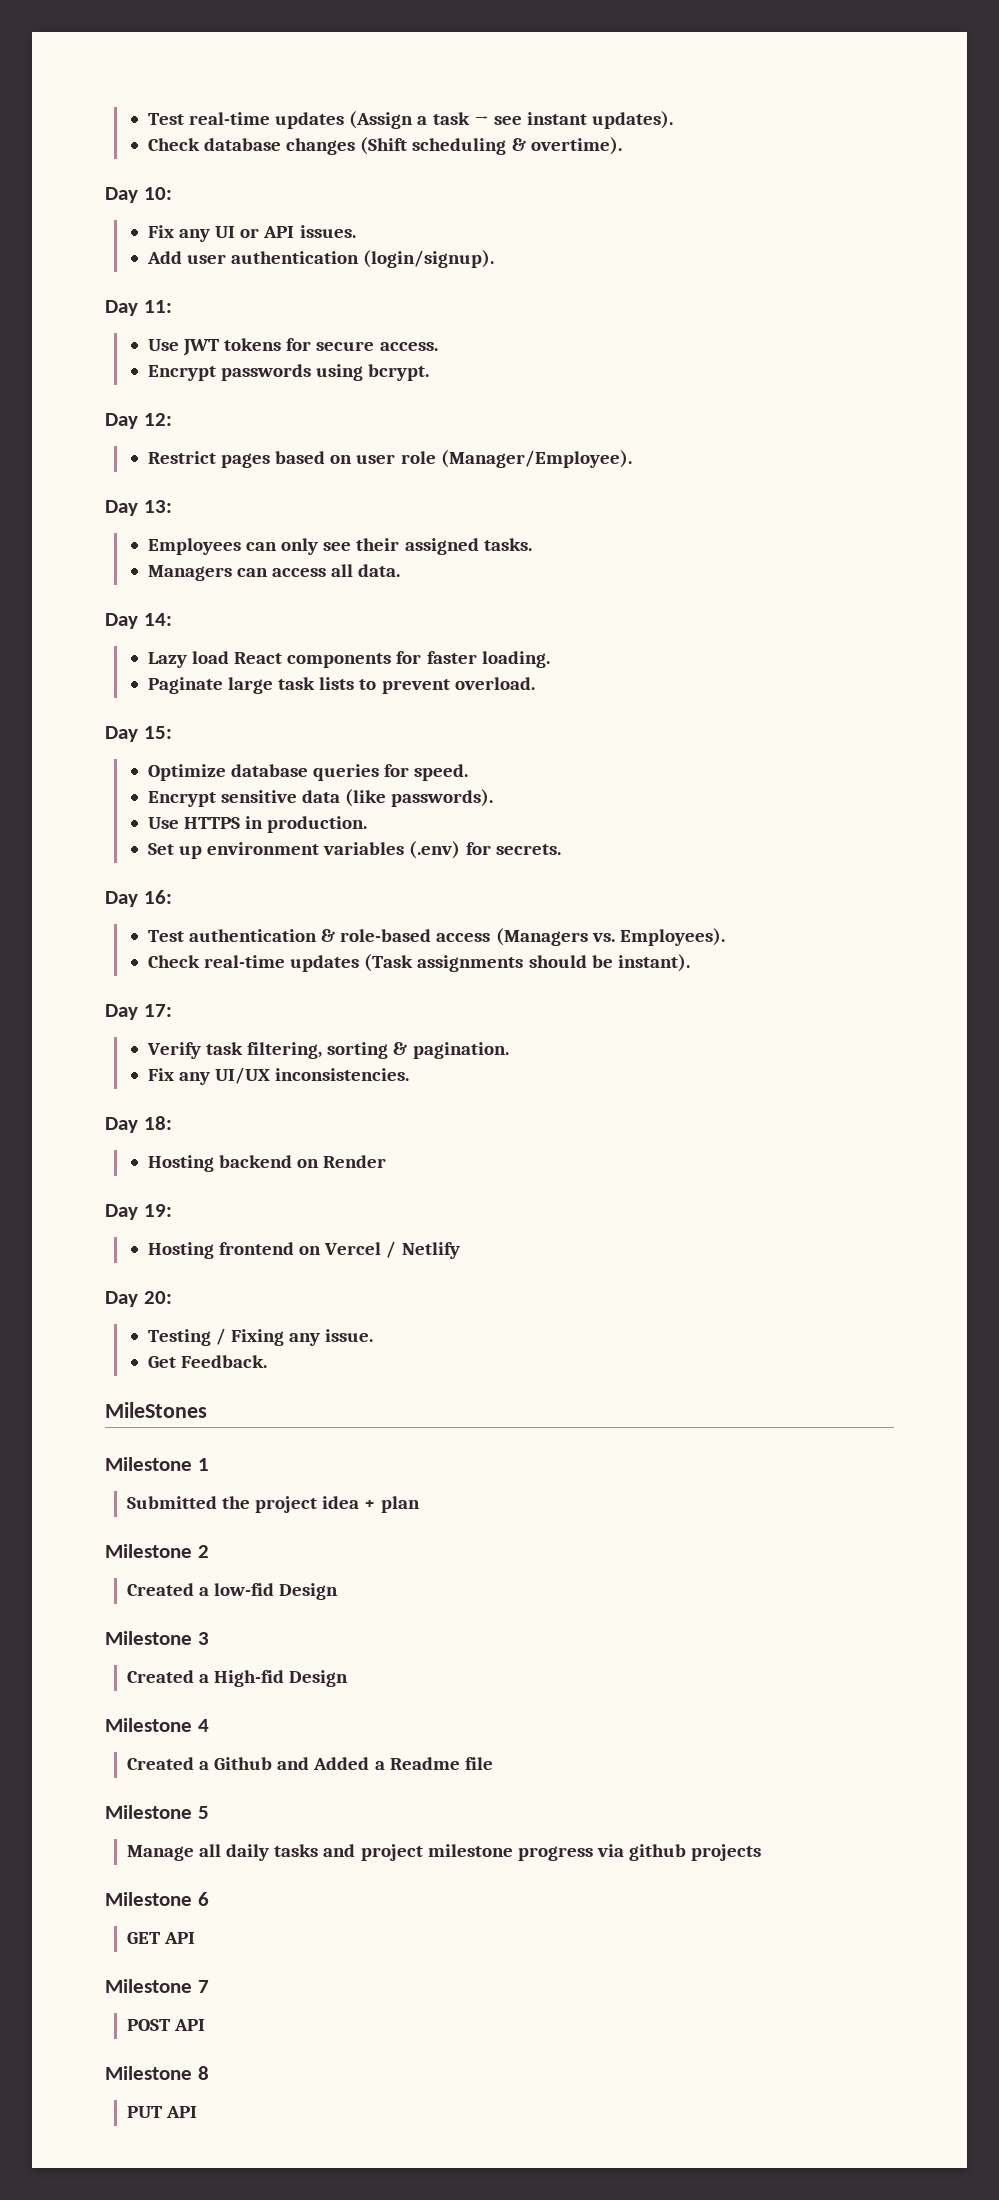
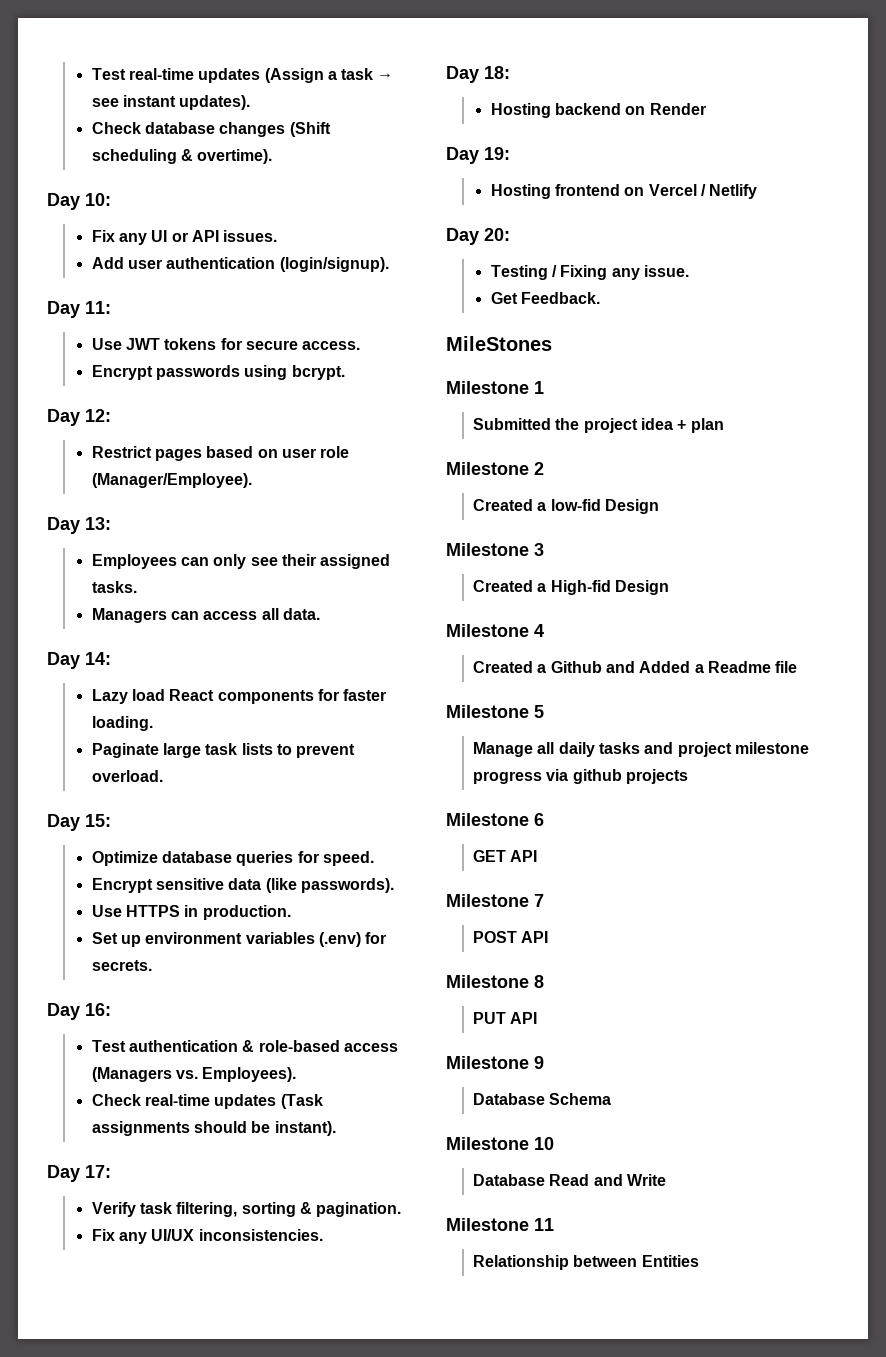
+ Milestone 9
+ Database Schema
+ Milestone 10
+ Database Read and Write
+ Milestone 11
+ Relationship between Entities

